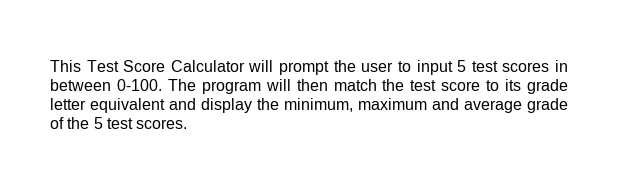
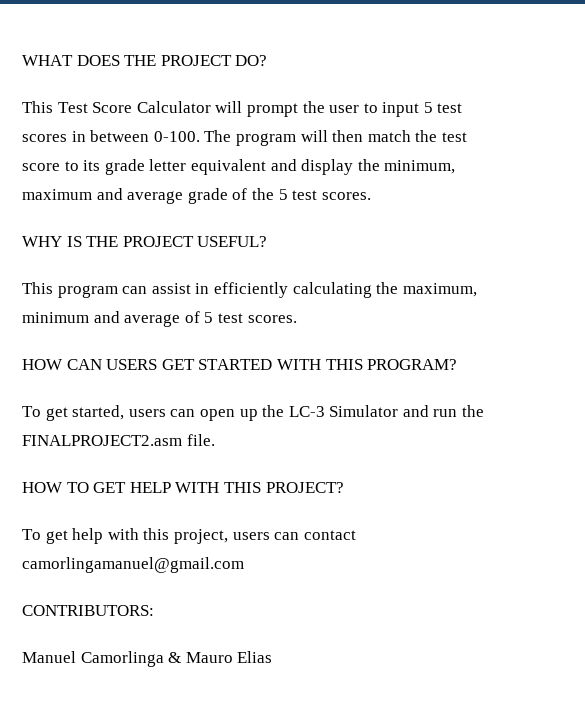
+ WHAT DOES THE PROJECT DO?
+ WHY IS THE PROJECT USEFUL?
+ This program can assist in efficiently calculating the maximum, minimum and average of 5 test scores.
+ HOW CAN USERS GET STARTED WITH THIS PROGRAM?
+ To get started, users can open up the LC-3 Simulator and run the FINALPROJECT2.asm file.
+ HOW TO GET HELP WITH THIS PROJECT?
+ To get help with this project, users can contact camorlingamanuel@gmail.com
+ CONTRIBUTORS:
+ Manuel Camorlinga & Mauro Elias

